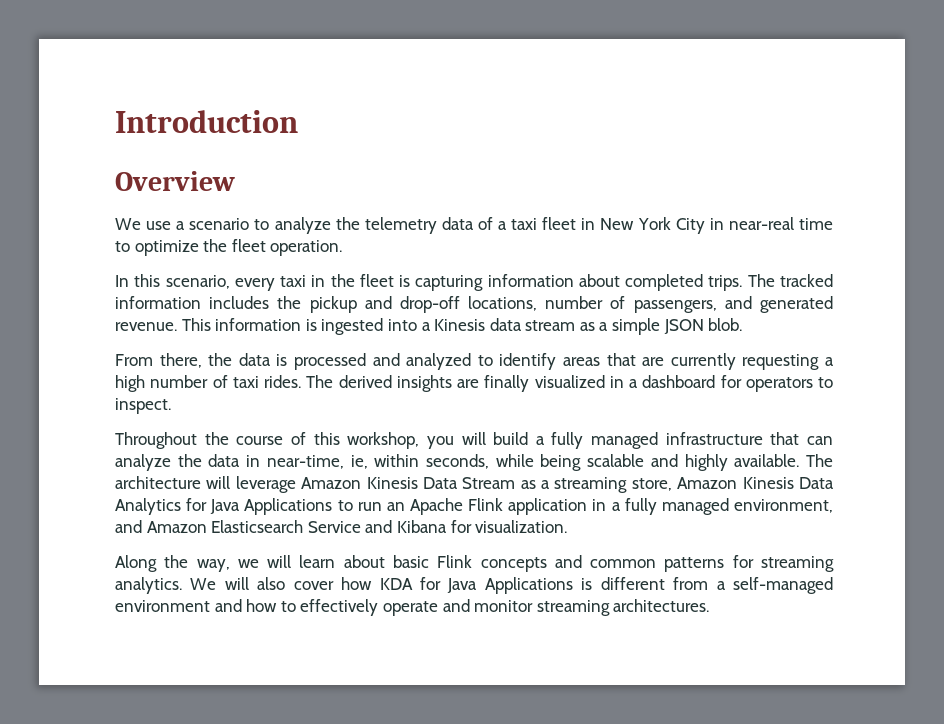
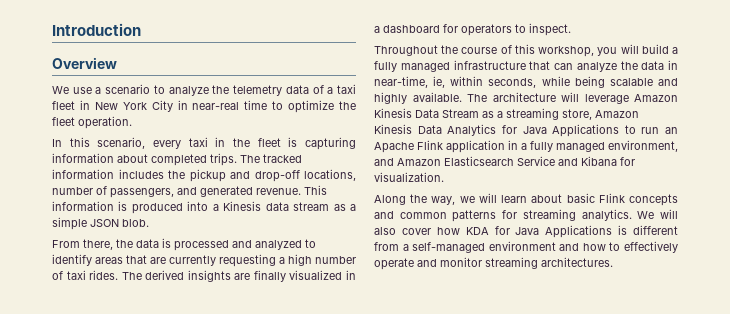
- This information is ingested into a Kinesis data stream as a simple JSON blob.
+ This information is produced into a Kinesis data stream as a simple JSON blob.

